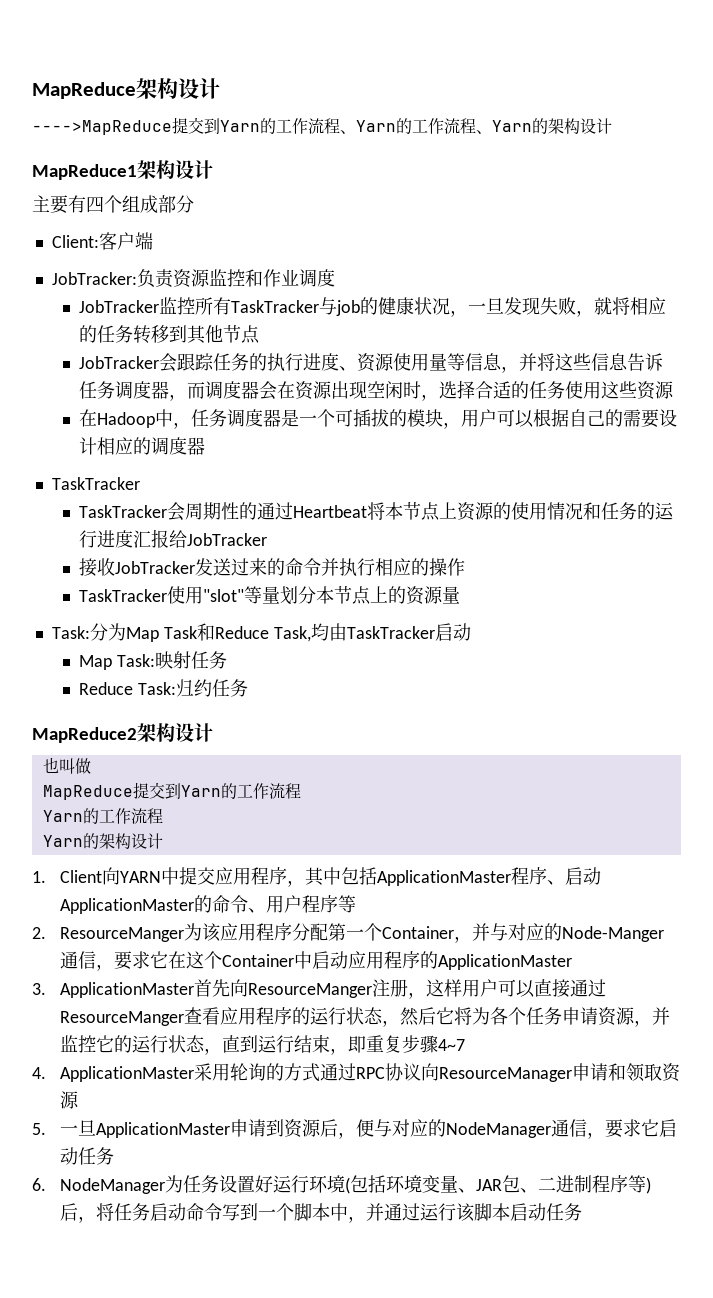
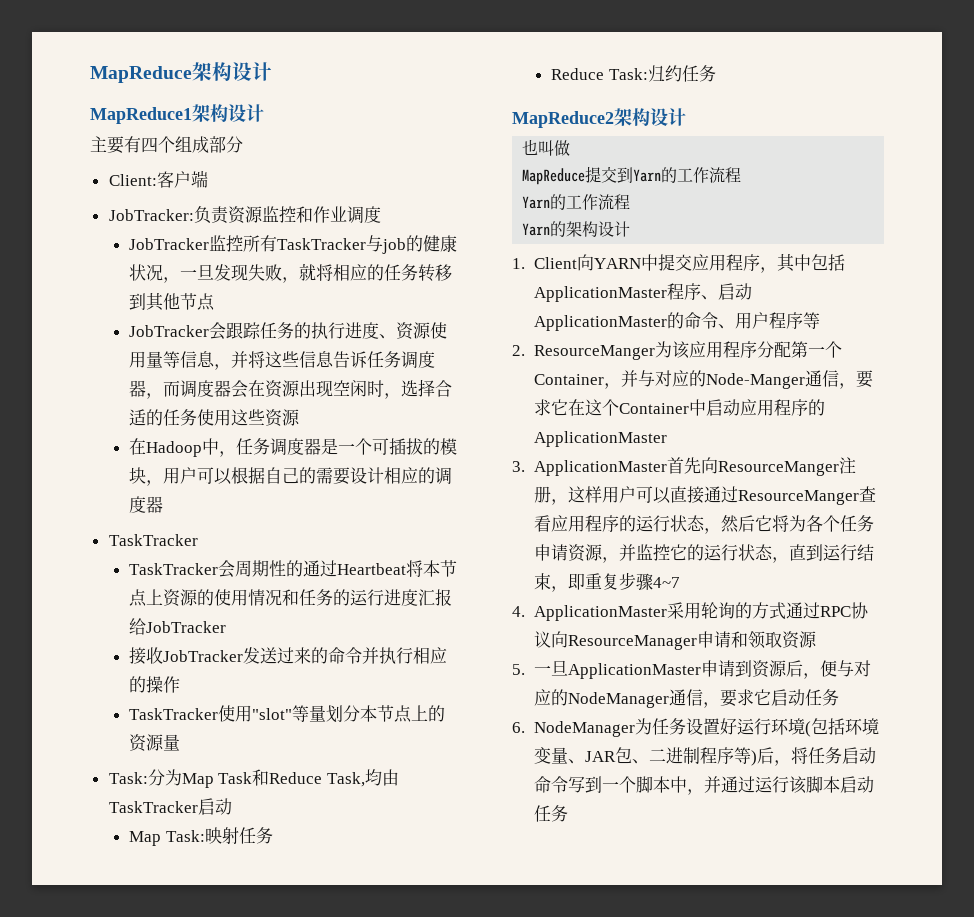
- ---->MapReduce提交到Yarn的工作流程、Yarn的工作流程、Yarn的架构设计

